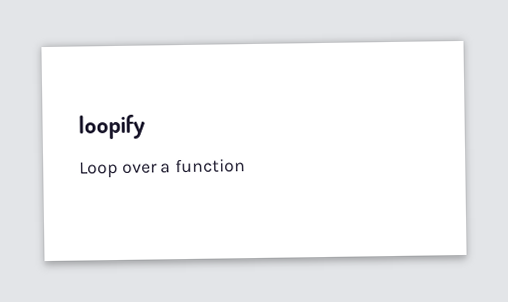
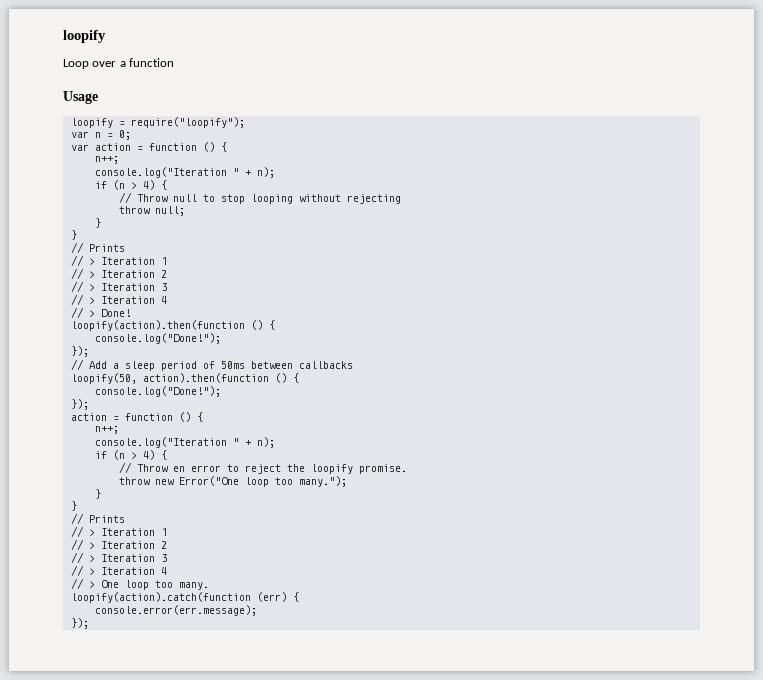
+ Usage
+ loopify = require("loopify");
+ var n = 0;
+ var action = function () {
+ n++;
+ console.log("Iteration " + n);
+ if (n > 4) {
+ // Throw null to stop looping without rejecting
+ throw null;
+ }
+ }
+ // Prints
+ // > Iteration 1
+ // > Iteration 2
+ // > Iteration 3
+ // > Iteration 4
+ // > Done!
+ loopify(action).then(function () {
+ console.log("Done!");
+ });
+ // Add a sleep period of 50ms between callbacks
+ loopify(50, action).then(function () {
+ console.log("Done!");
+ });
+ action = function () {
+ n++;
+ console.log("Iteration " + n);
+ if (n > 4) {
+ // Throw en error to reject the loopify promise.
+ throw new Error("One loop too many.");
+ }
+ }
+ // Prints
+ // > Iteration 1
+ // > Iteration 2
+ // > Iteration 3
+ // > Iteration 4
+ // > One loop too many.
+ loopify(action).catch(function (err) {
+ console.error(err.message);
+ });

